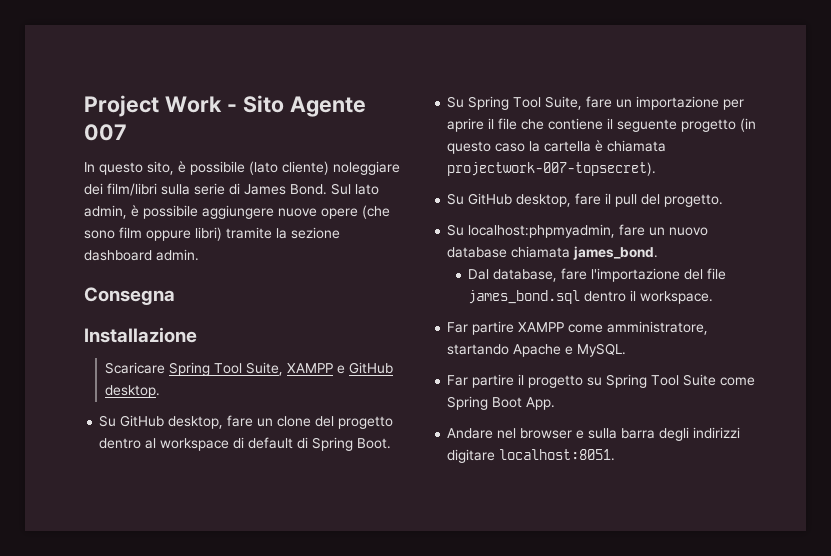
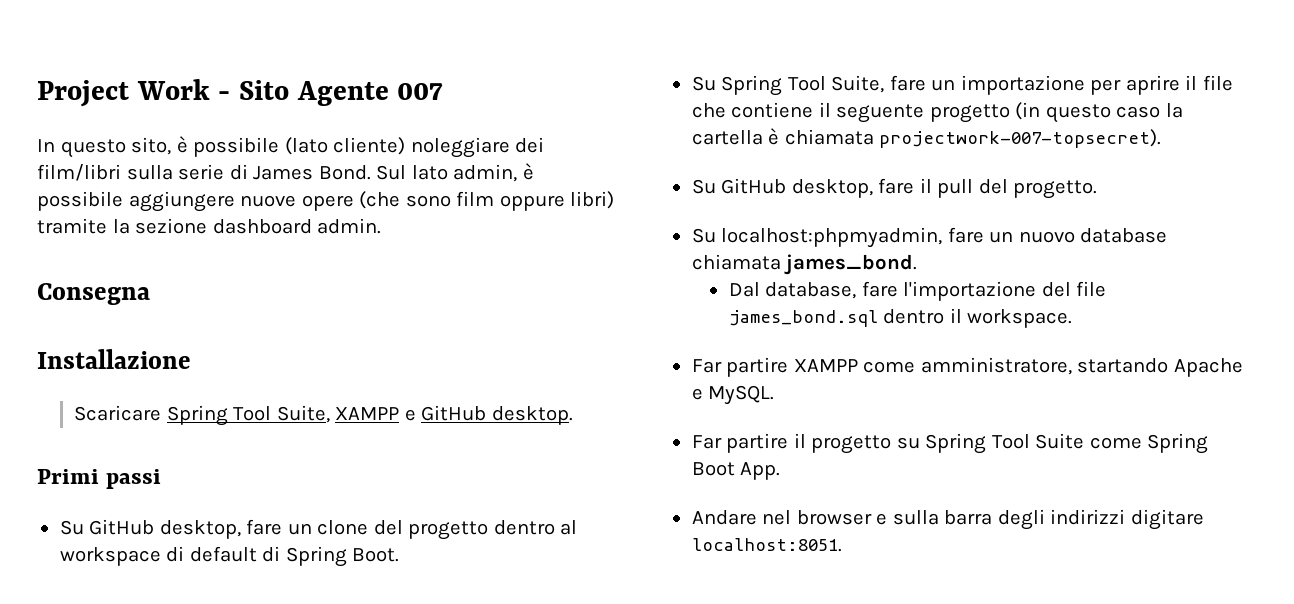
+ Primi passi

